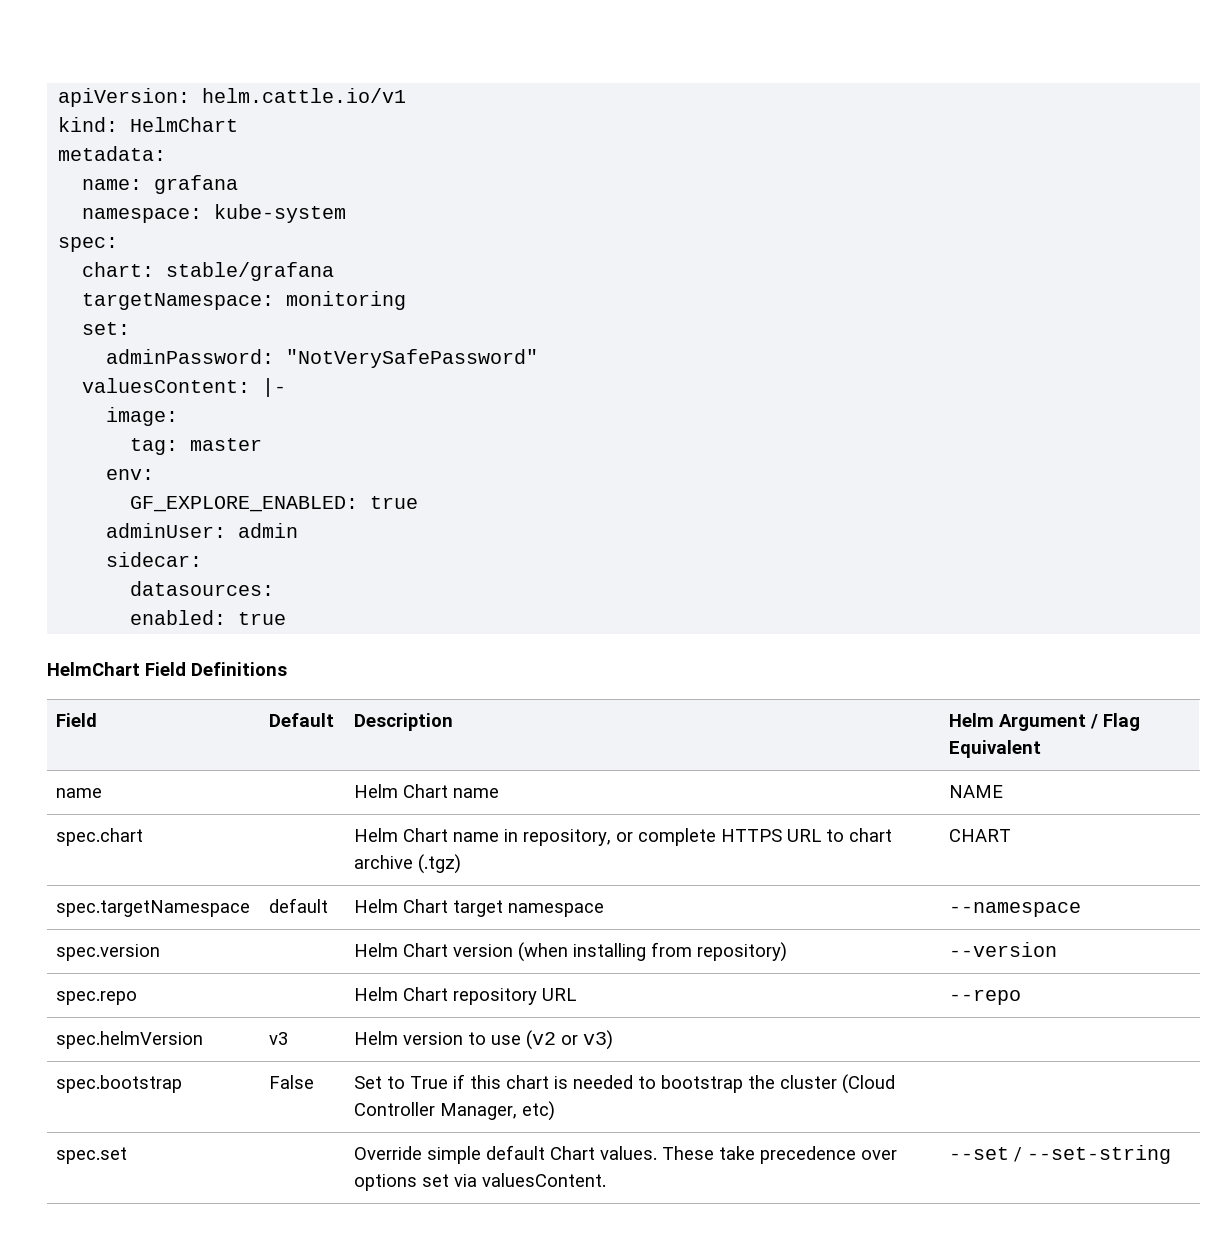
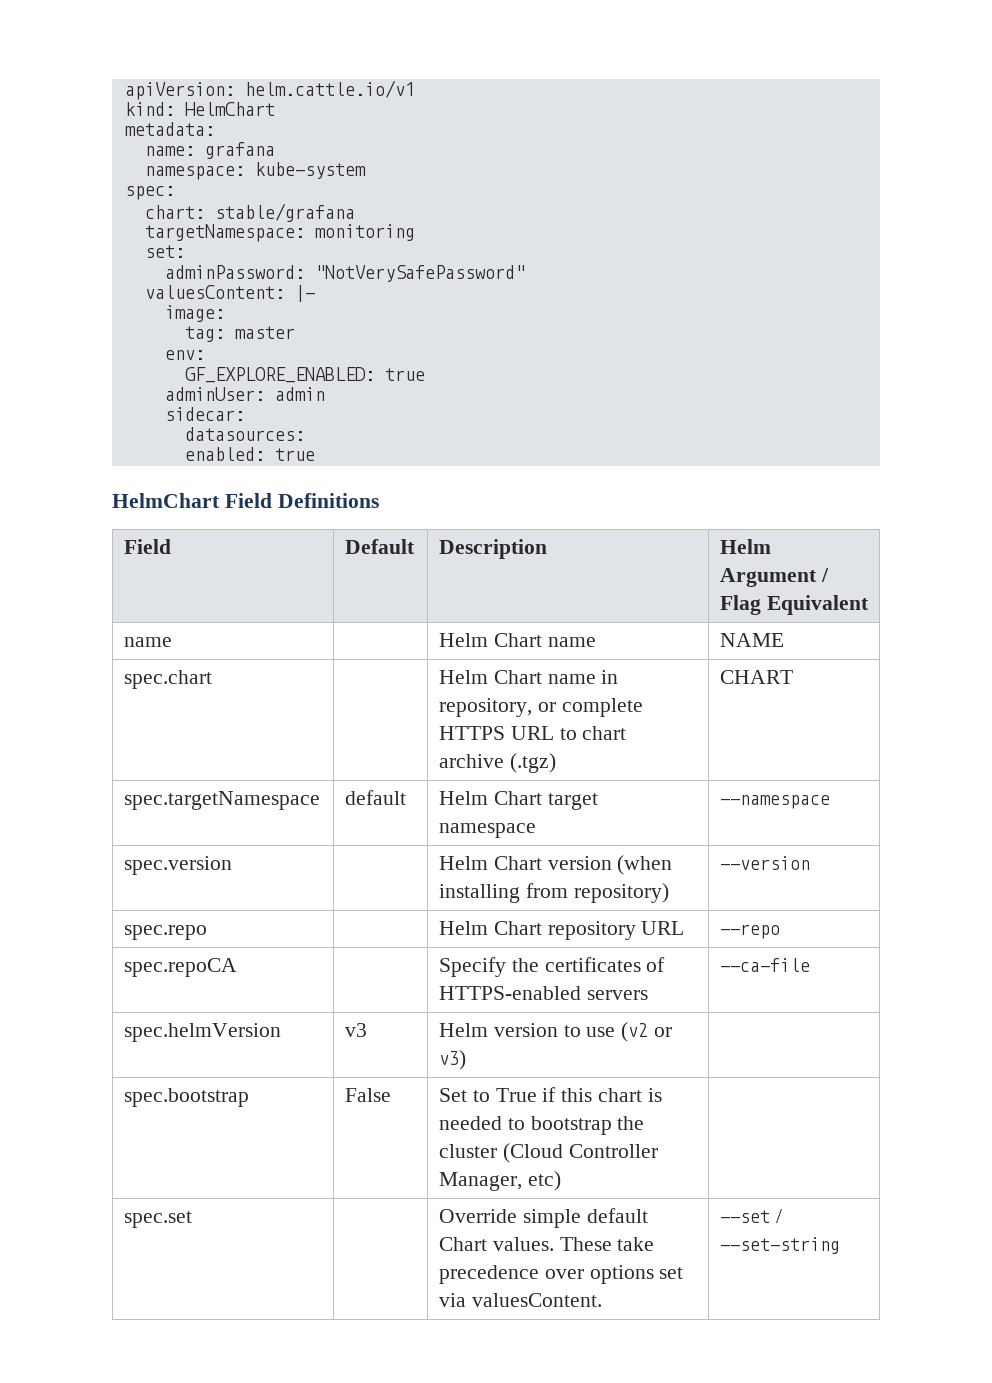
+ spec.repoCA | | Specify the certificates of HTTPS-enabled servers | --ca-file

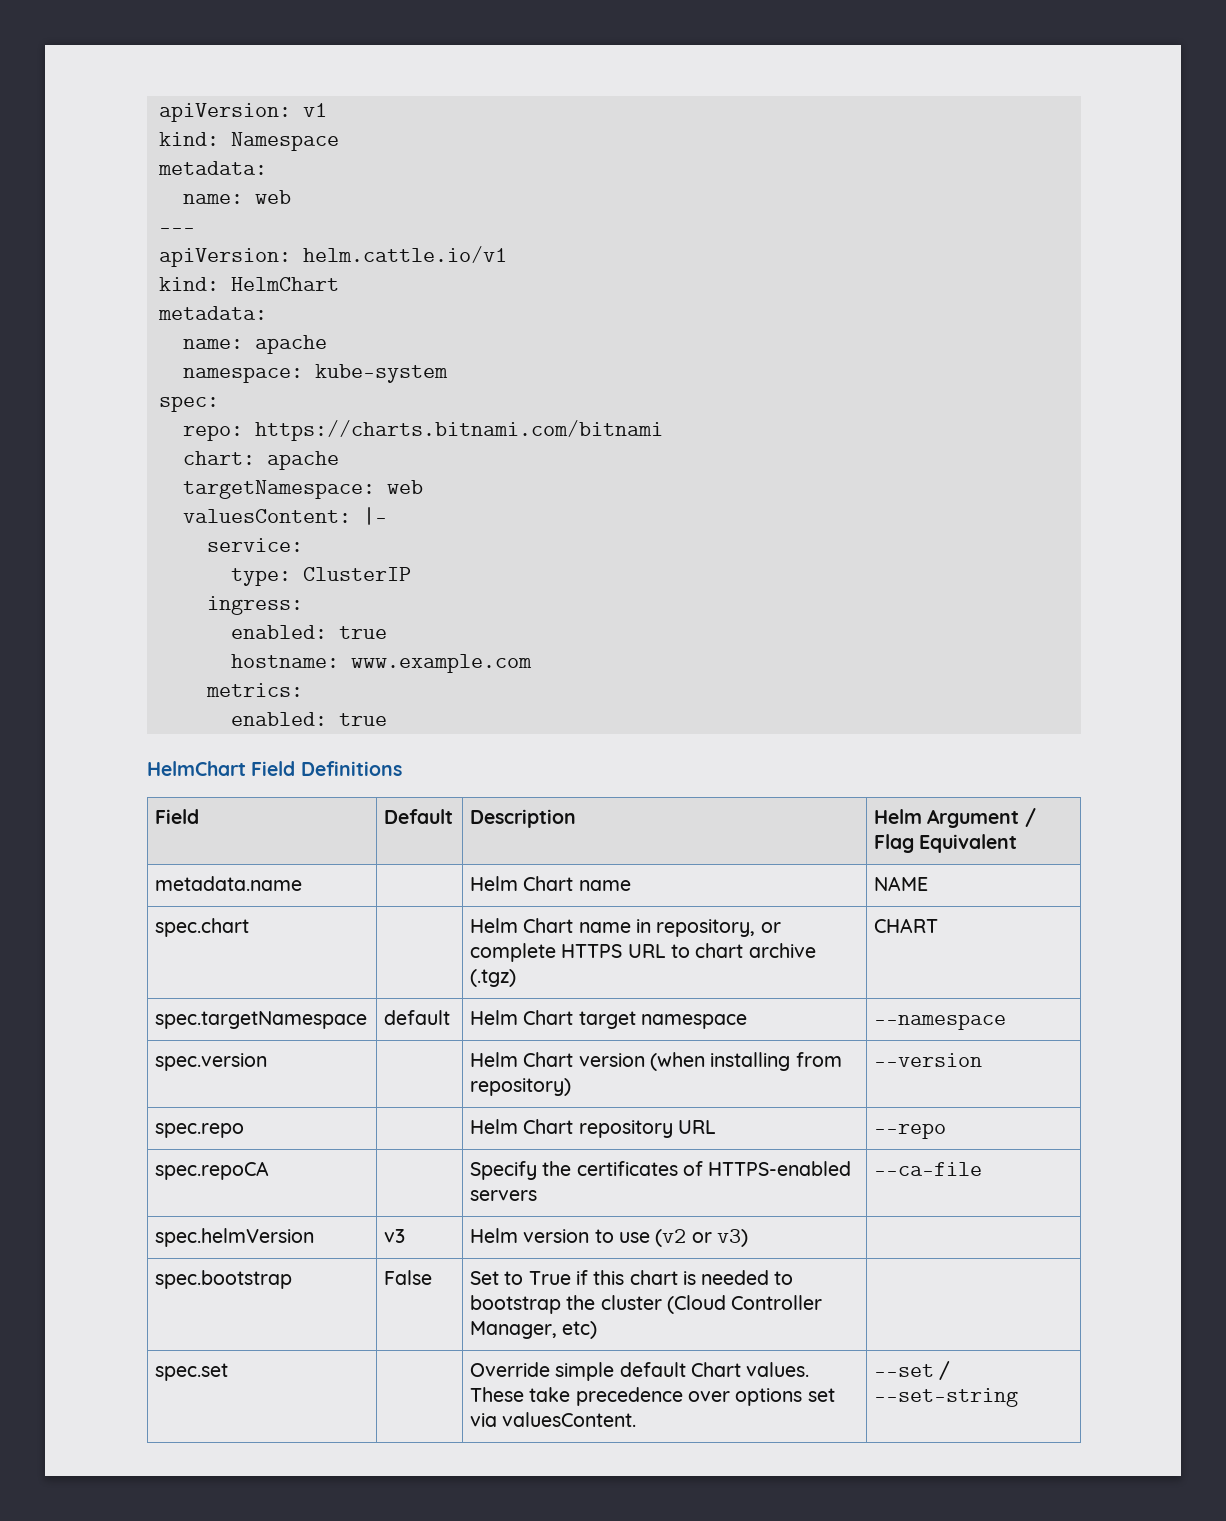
+ apiVersion: v1
+ kind: Namespace
+ metadata:
+ name: web
+ ---
- name: grafana
+ name: apache
+ repo: https://charts.bitnami.com/bitnami
- chart: stable/grafana
+ chart: apache
- targetNamespace: monitoring
- set:
- adminPassword: "NotVerySafePassword"
+ targetNamespace: web
  valuesContent: |-
- image:
- tag: master
- env:
- GF_EXPLORE_ENABLED: true
- adminUser: admin
- sidecar:
- datasources:
+ service:
+ type: ClusterIP
+ ingress:
+ enabled: true
+ hostname: www.example.com
+ metrics:
- name | | Helm Chart name | NAME
+ metadata.name | | Helm Chart name | NAME

